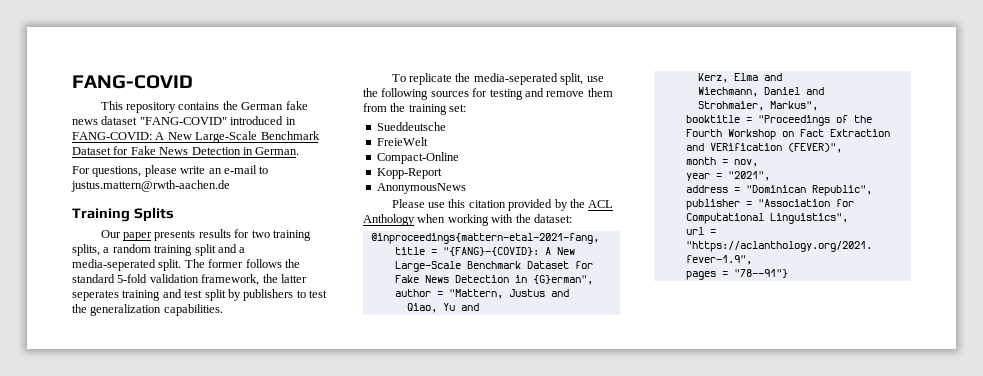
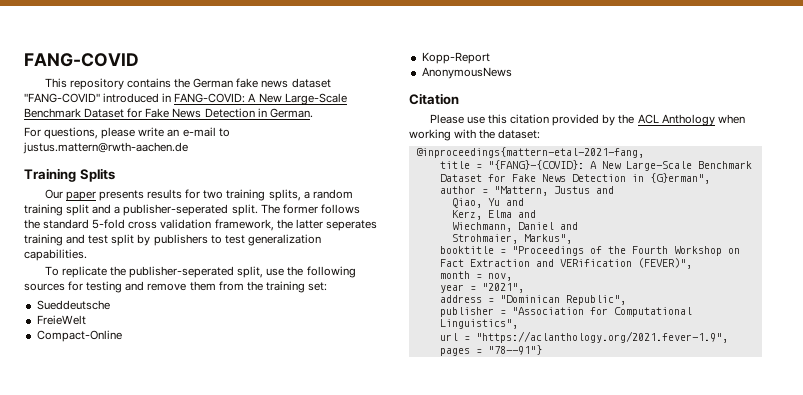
- Our paper presents results for two training splits, a random training split and a media-seperated split.
+ Our paper presents results for two training splits, a random training split and a publisher-seperated split.
- The former follows the standard 5-fold validation framework, the latter seperates training and test split by publishers to test the generalization capabilities.
+ The former follows the standard 5-fold cross validation framework, the latter seperates training and test split by publishers to test generalization capabilities.
- To replicate the media-seperated split, use the following sources for testing and remove them from the training set:
+ To replicate the publisher-seperated split, use the following sources for testing and remove them from the training set:
+ Citation

